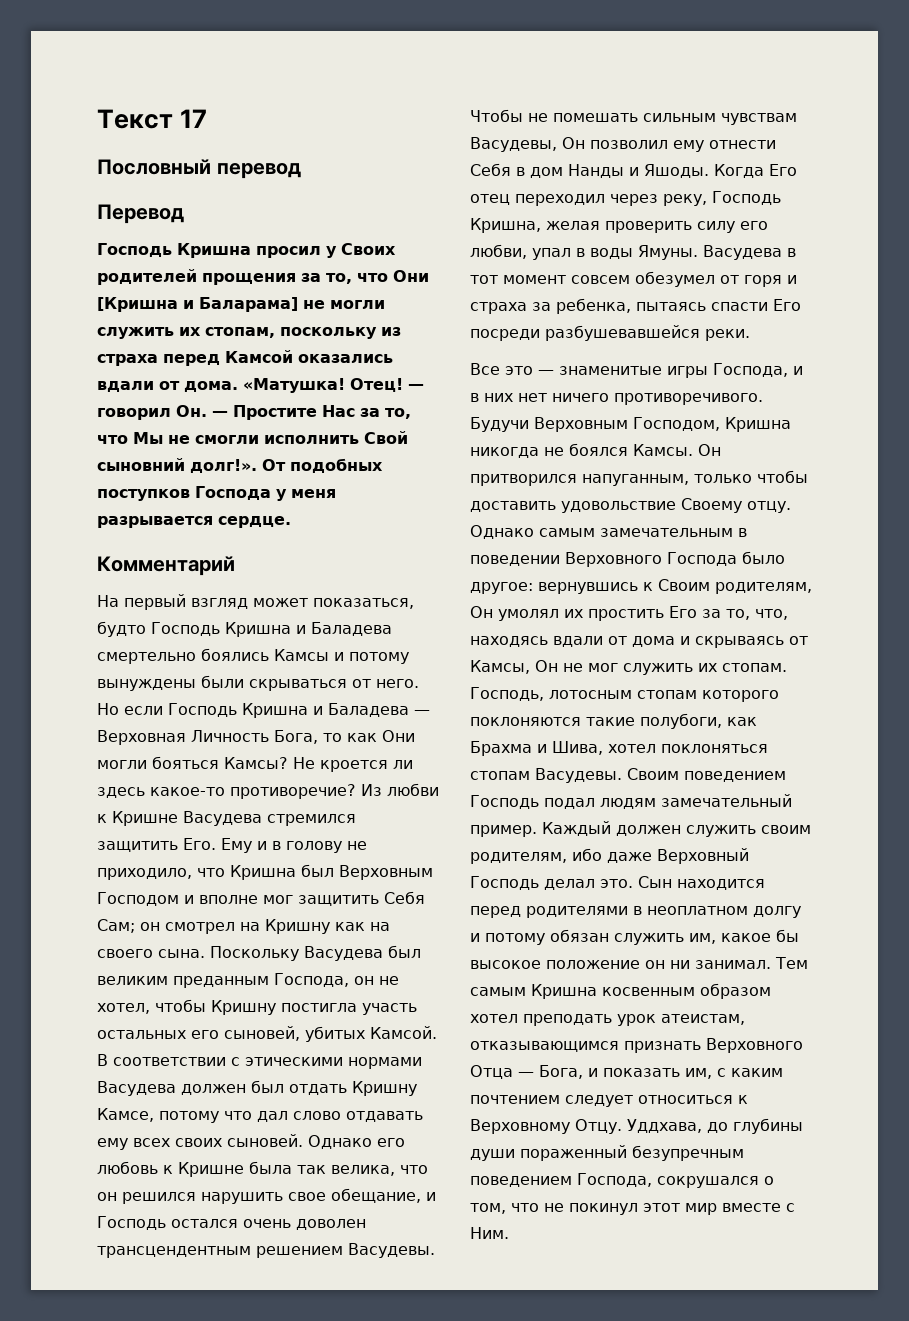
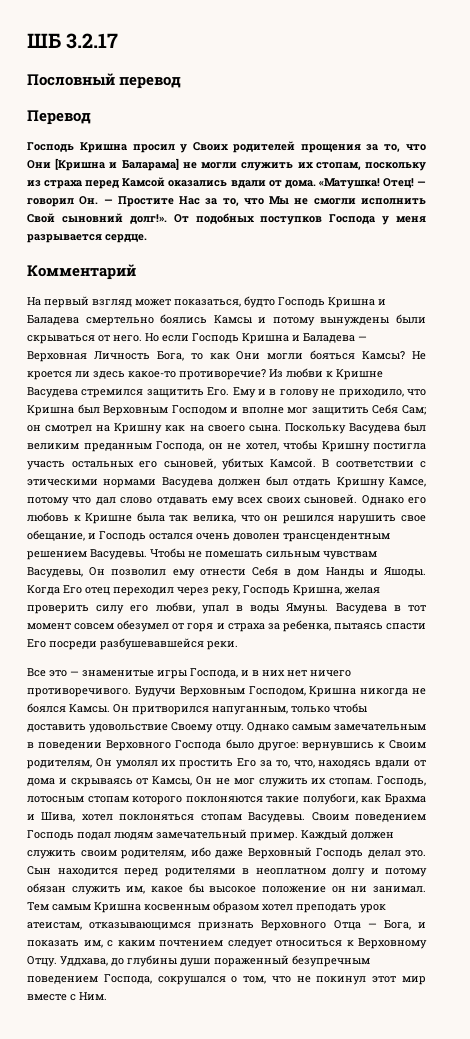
- Текст 17
+ ШБ 3.2.17

